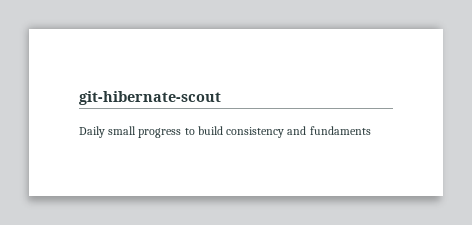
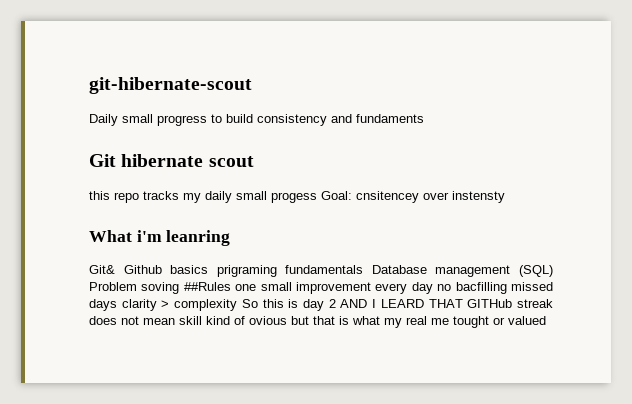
+ Git hibernate scout
+ this repo tracks my daily small progess Goal: cnsitencey over instensty
+ What i'm leanring
+ Git& Github basics prigraming fundamentals Database management (SQL) Problem soving ##Rules one small improvement every day no bacfilling missed days clarity > complexity So this is day 2 AND I LEARD THAT GITHub streak does not mean skill kind of ovious but that is what my real me tought or valued

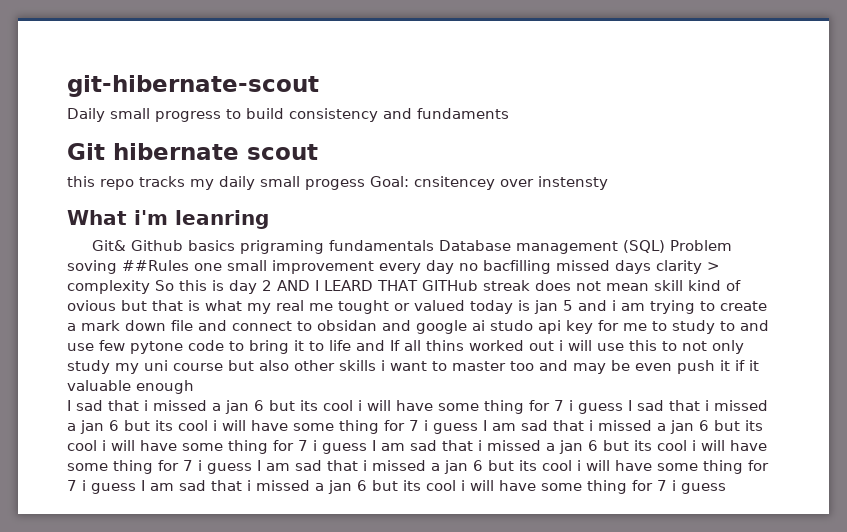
- Git& Github basics prigraming fundamentals Database management (SQL) Problem soving ##Rules one small improvement every day no bacfilling missed days clarity > complexity So this is day 2 AND I LEARD THAT GITHub streak does not mean skill kind of ovious but that is what my real me tought or valued
+ Git& Github basics prigraming fundamentals Database management (SQL) Problem soving ##Rules one small improvement every day no bacfilling missed days clarity > complexity So this is day 2 AND I LEARD THAT GITHub streak does not mean skill kind of ovious but that is what my real me tought or valued today is jan 5 and i am trying to create a mark down file and connect to obsidan and google ai studo api key for me to study to and use few pytone code to bring it to life and If all thins worked out i will use this to not only study my uni course but also other skills i want to master too and may be even push it if it valuable enough
+ I sad that i missed a jan 6 but its cool i will have some thing for 7 i guess I sad that i missed a jan 6 but its cool i will have some thing for 7 i guess I am sad that i missed a jan 6 but its cool i will have some thing for 7 i guess I am sad that i missed a jan 6 but its cool i will have some thing for 7 i guess I am sad that i missed a jan 6 but its cool i will have some thing for 7 i guess I am sad that i missed a jan 6 but its cool i will have some thing for 7 i guess

